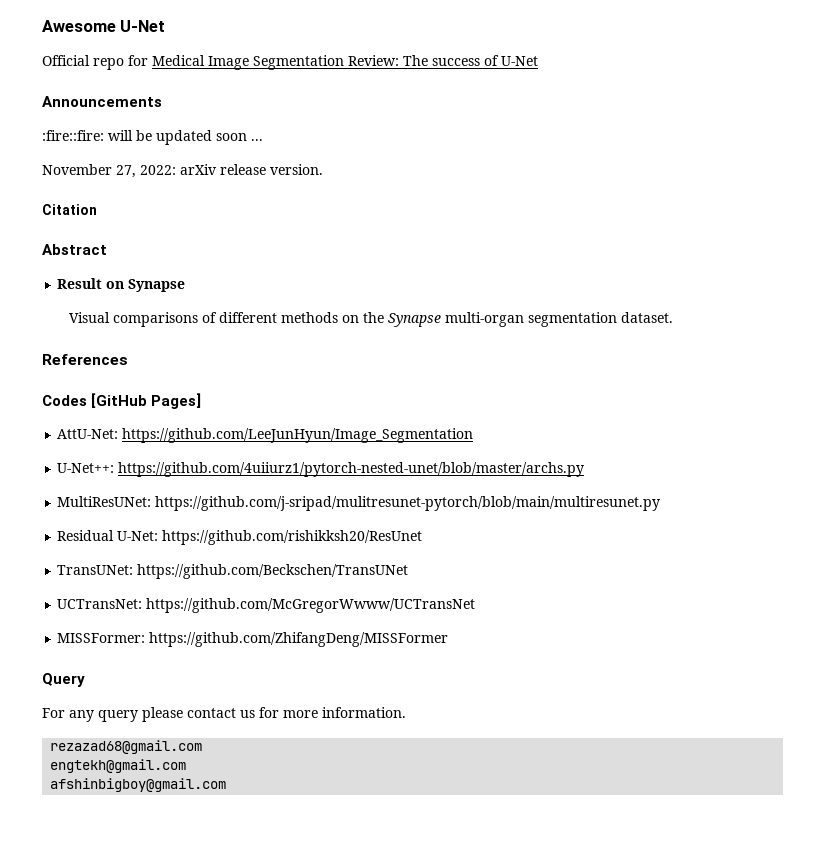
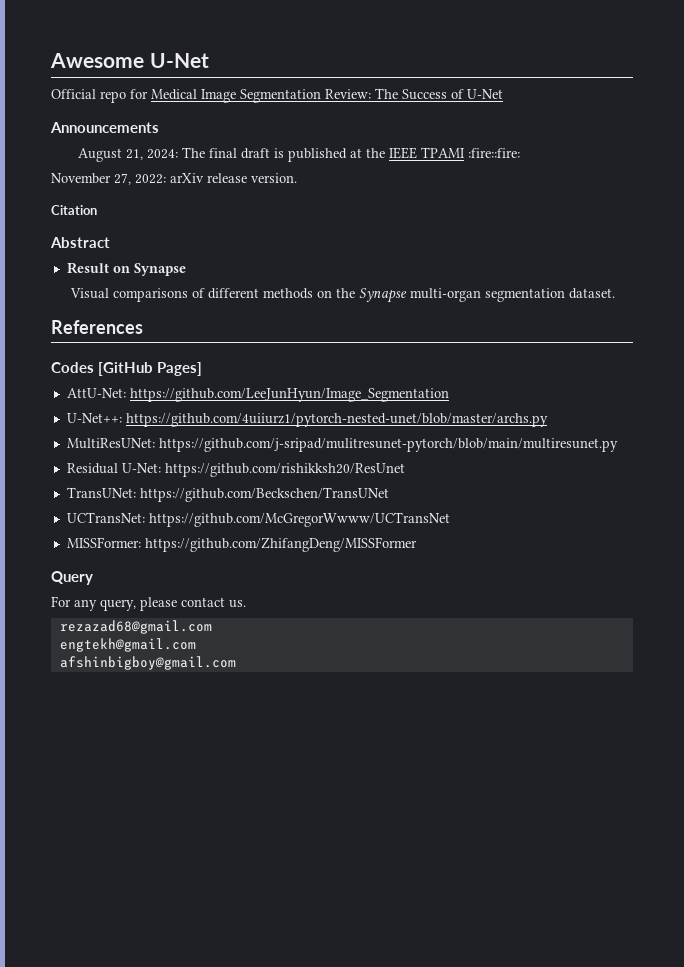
- Official repo for Medical Image Segmentation Review: The success of U-Net
+ Official repo for Medical Image Segmentation Review: The Success of U-Net
- :fire::fire: will be updated soon ...
+ August 21, 2024: The final draft is published at the IEEE TPAMI :fire::fire:
- For any query please contact us for more information.
+ For any query, please contact us.

